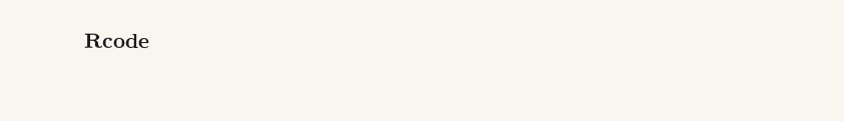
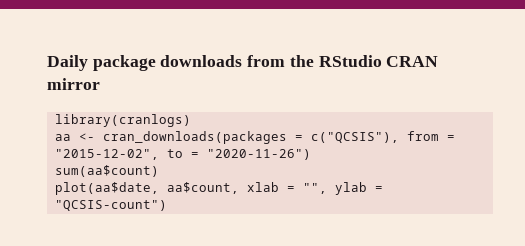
- Rcode
+ Daily package downloads from the RStudio CRAN mirror
+ library(cranlogs)
+ aa <- cran_downloads(packages = c("QCSIS"), from = "2015-12-02", to = "2020-11-26")
+ sum(aa$count)
+ plot(aa$date, aa$count, xlab = "", ylab = "QCSIS-count")

